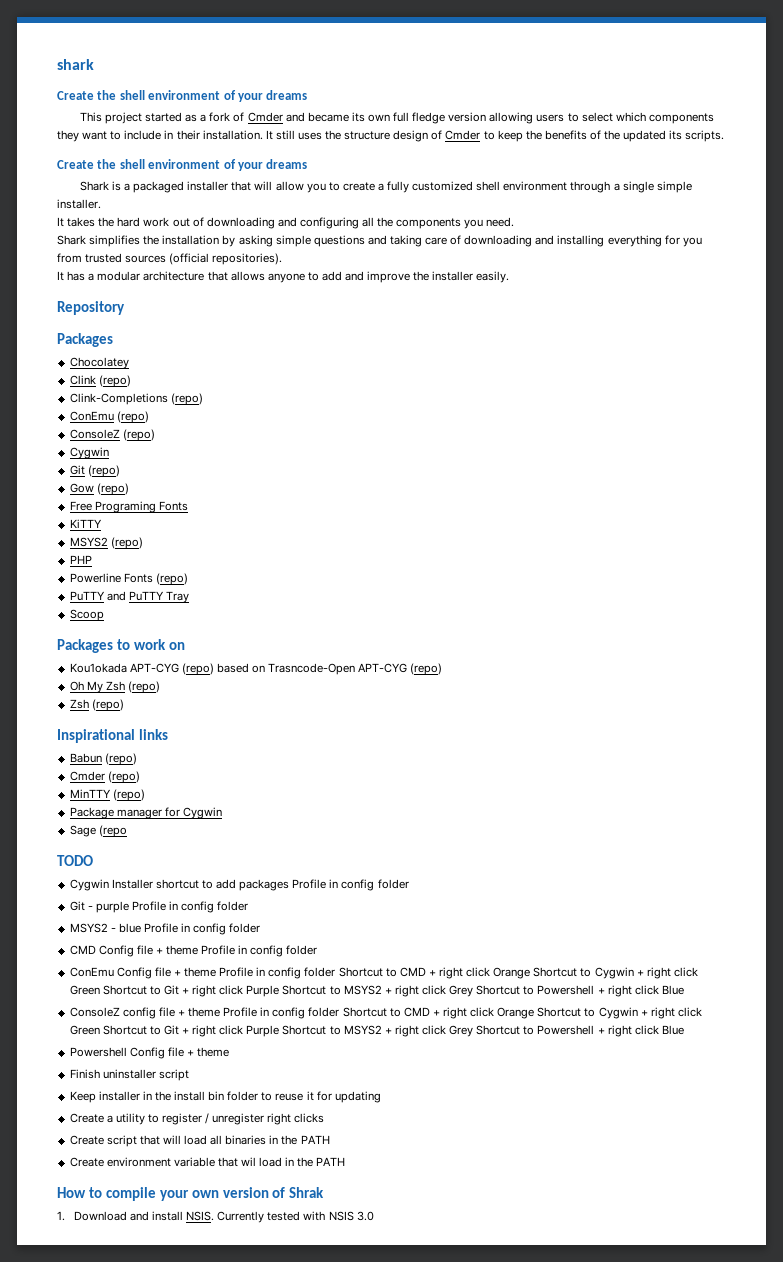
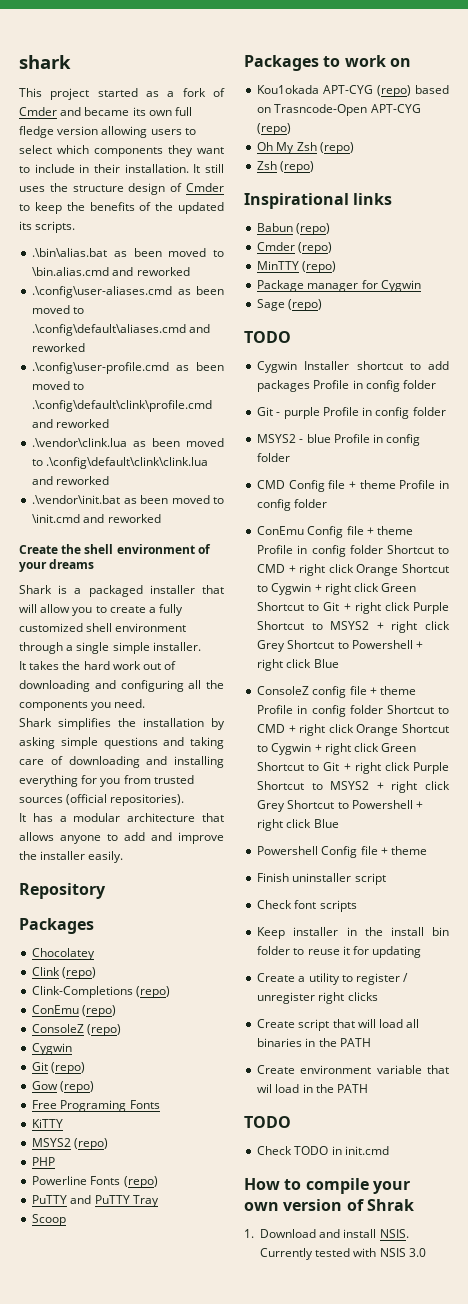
  shark
- Create the shell environment of your dreams
+ .\bin\alias.bat as been moved to \bin.alias.cmd and reworked
+ .\config\user-aliases.cmd as been moved to .\config\default\aliases.cmd and reworked
+ .\config\user-profile.cmd as been moved to .\config\default\clink\profile.cmd and reworked
+ .\vendor\clink.lua as been moved to .\config\default\clink\clink.lua and reworked
+ .\vendor\init.bat as been moved to \init.cmd and reworked
- Sage (repo
+ Sage (repo)
+ Check font scripts
  Create environment variable that wil load in the PATH
+ TODO
+ Check TODO in init.cmd

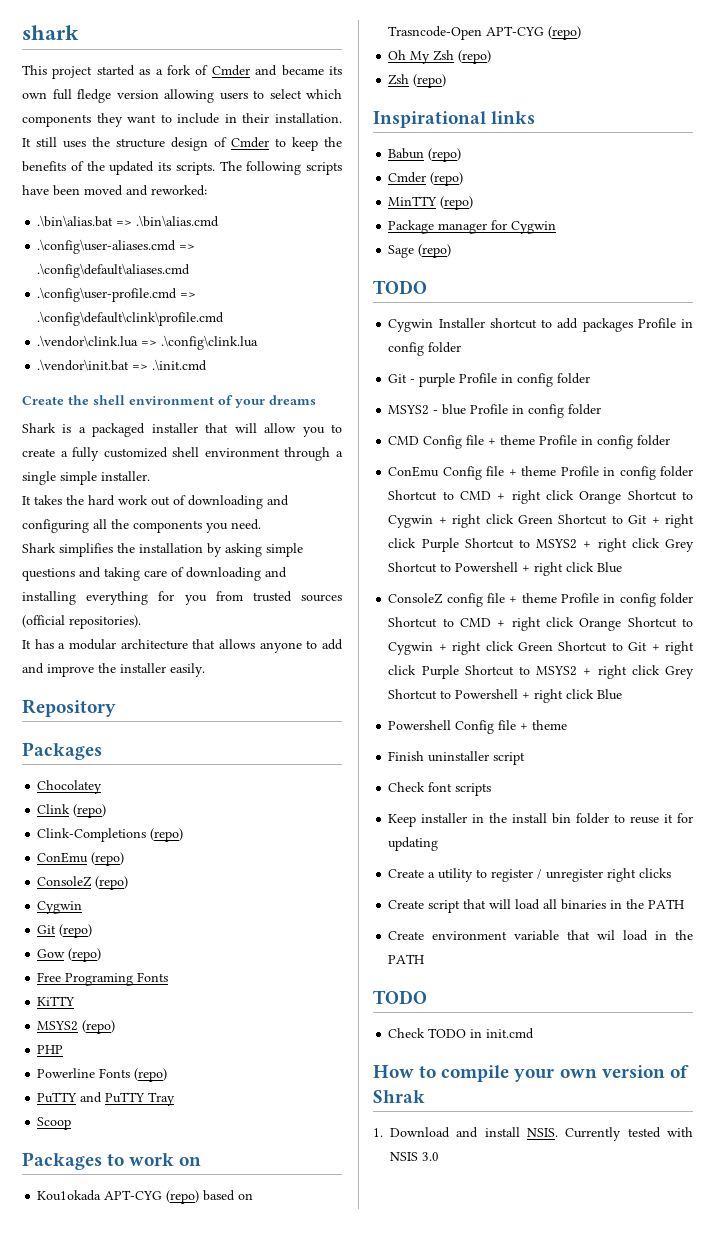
- It still uses the structure design of Cmder to keep the benefits of the updated its scripts.
- .\bin\alias.bat as been moved to \bin.alias.cmd and reworked
- .\config\user-aliases.cmd as been moved to .\config\default\aliases.cmd and reworked
+ It still uses the structure design of Cmder to keep the benefits of the updated its scripts. The following scripts have been moved and reworked:
+ .\bin\alias.bat => .\bin\alias.cmd
+ .\config\user-aliases.cmd => .\config\default\aliases.cmd
- .\config\user-profile.cmd as been moved to .\config\default\clink\profile.cmd and reworked
+ .\config\user-profile.cmd => .\config\default\clink\profile.cmd
- .\vendor\clink.lua as been moved to .\config\default\clink\clink.lua and reworked
- .\vendor\init.bat as been moved to \init.cmd and reworked
+ .\vendor\clink.lua => .\config\clink.lua
+ .\vendor\init.bat => .\init.cmd

